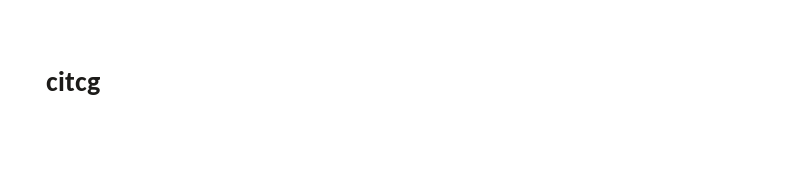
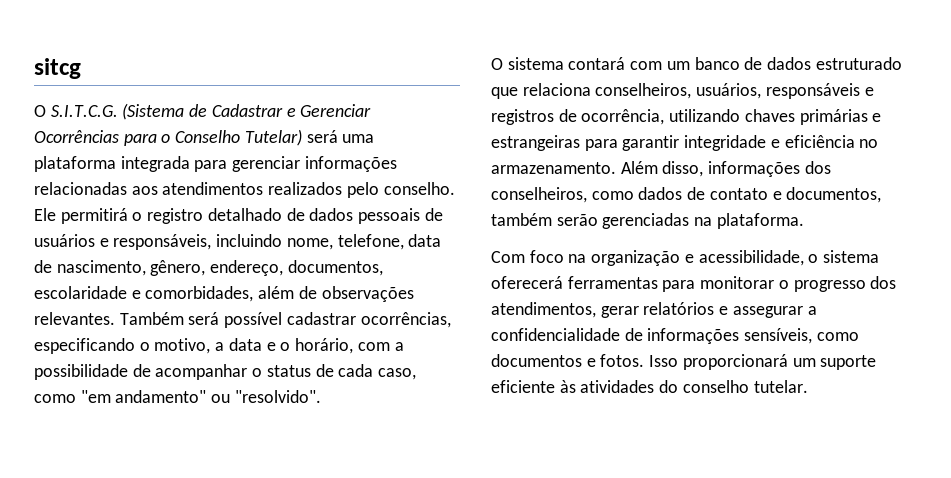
- citcg
+ sitcg
+ O S.I.T.C.G. (Sistema de Cadastrar e Gerenciar Ocorrências para o Conselho Tutelar) será uma plataforma integrada para gerenciar informações relacionadas aos atendimentos realizados pelo conselho. Ele permitirá o registro detalhado de dados pessoais de usuários e responsáveis, incluindo nome, telefone, data de nascimento, gênero, endereço, documentos, escolaridade e comorbidades, além de observações relevantes. Também será possível cadastrar ocorrências, especificando o motivo, a data e o horário, com a possibilidade de acompanhar o status de cada caso, como "em andamento" ou "resolvido".
+ O sistema contará com um banco de dados estruturado que relaciona conselheiros, usuários, responsáveis e registros de ocorrência, utilizando chaves primárias e estrangeiras para garantir integridade e eficiência no armazenamento. Além disso, informações dos conselheiros, como dados de contato e documentos, também serão gerenciadas na plataforma.
+ Com foco na organização e acessibilidade, o sistema oferecerá ferramentas para monitorar o progresso dos atendimentos, gerar relatórios e assegurar a confidencialidade de informações sensíveis, como documentos e fotos. Isso proporcionará um suporte eficiente às atividades do conselho tutelar.

